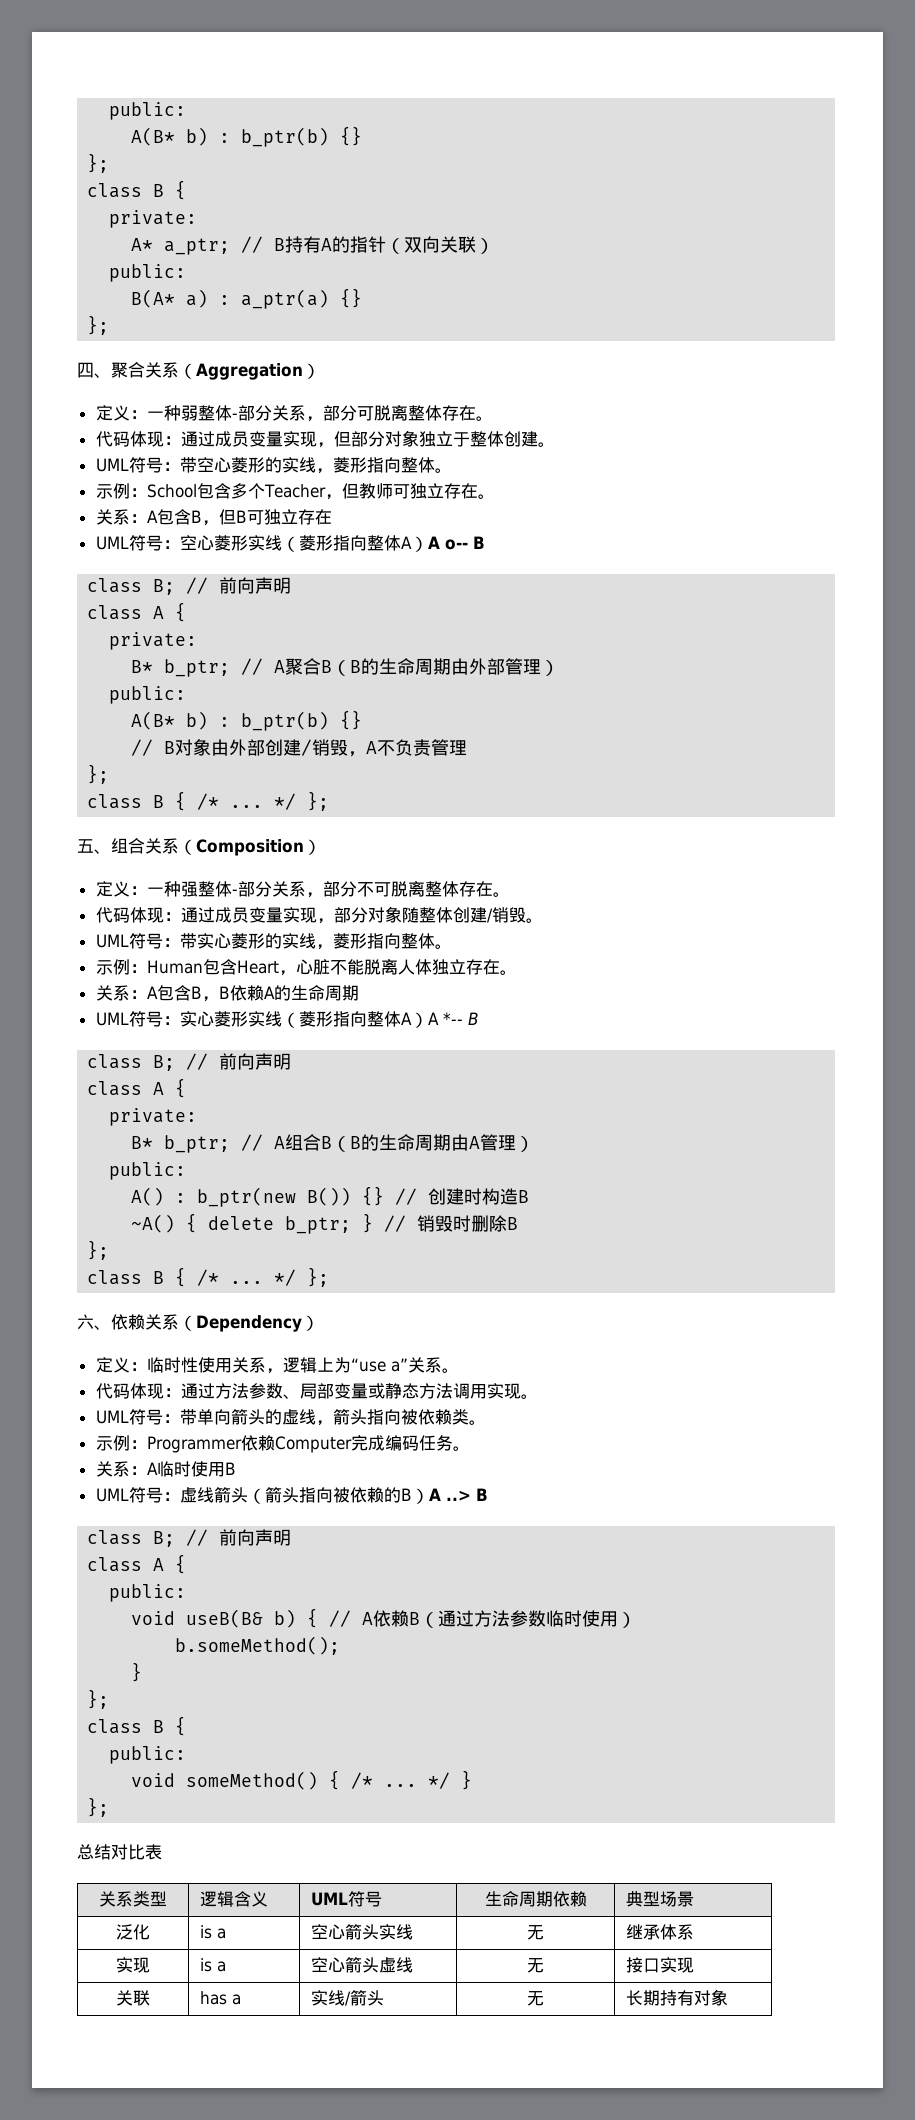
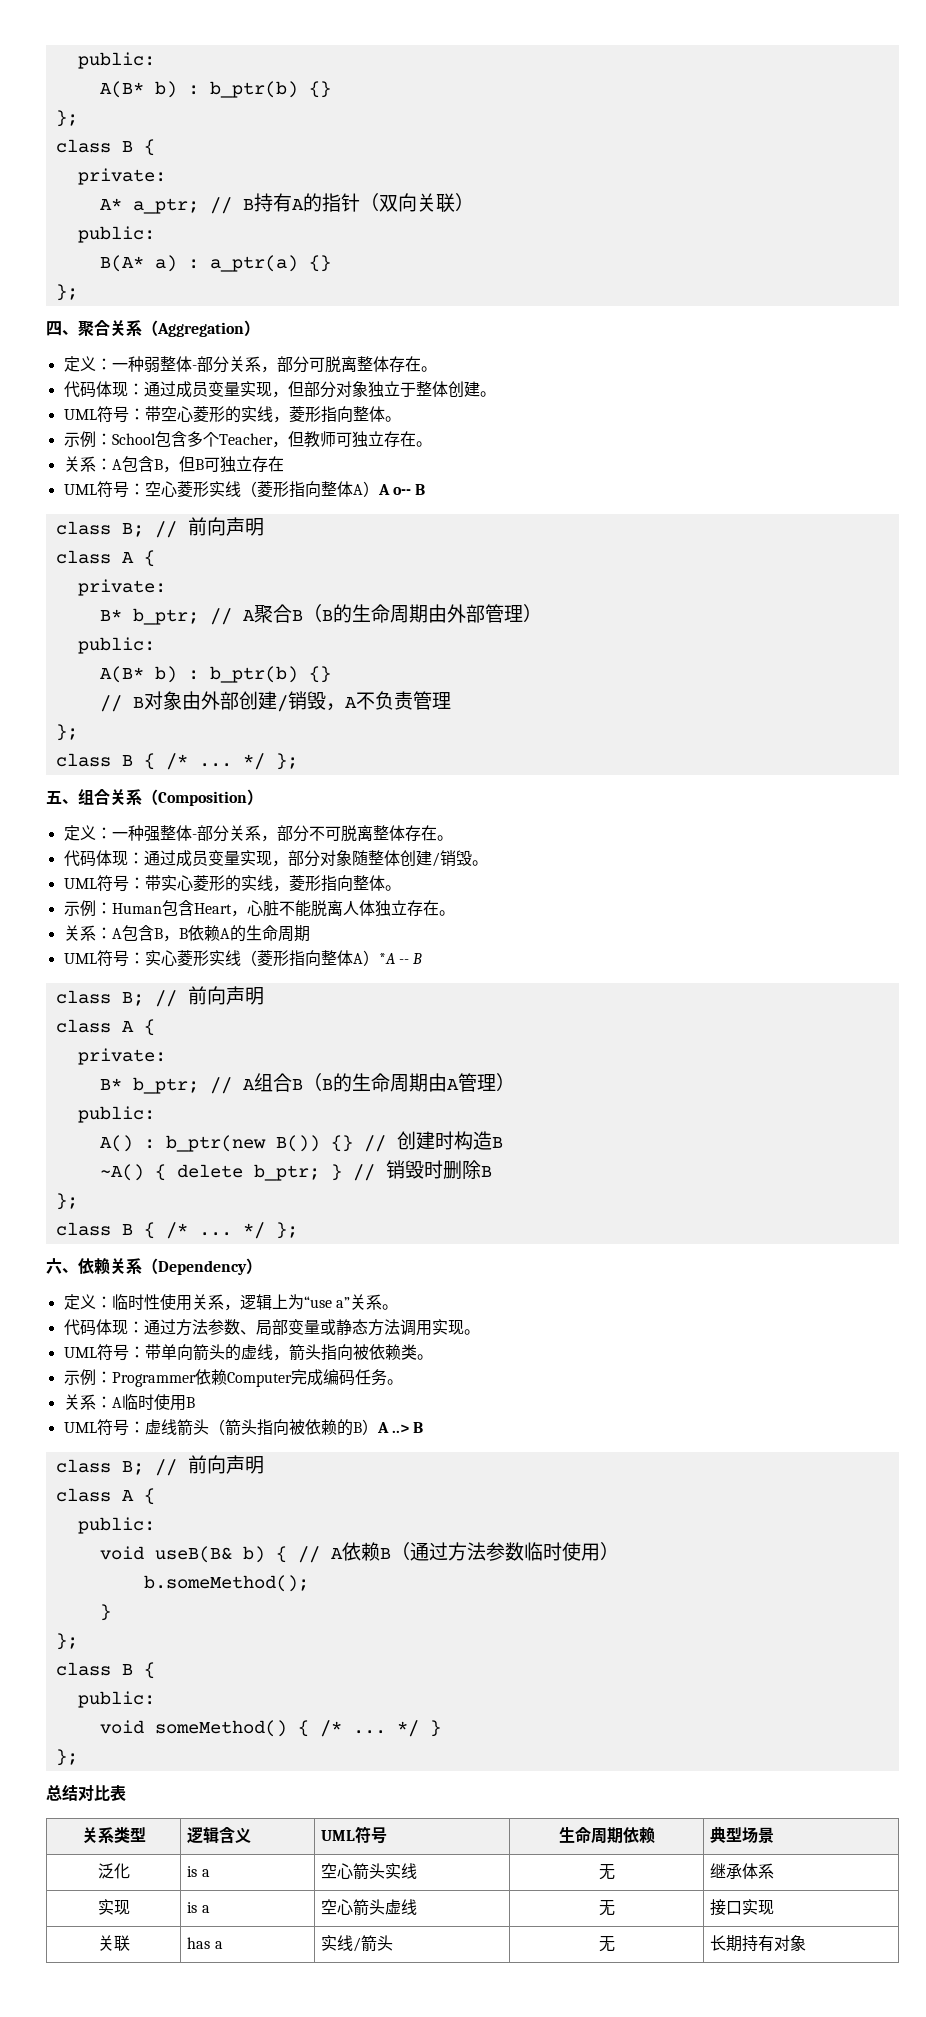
- UML符号：实心菱形实线（菱形指向整体A）A *-- B
+ UML符号：实心菱形实线（菱形指向整体A）*A -- B

